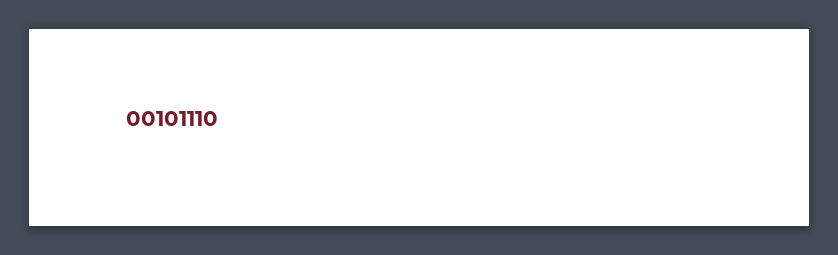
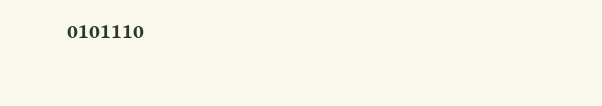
- 00101110
+ 0101110

